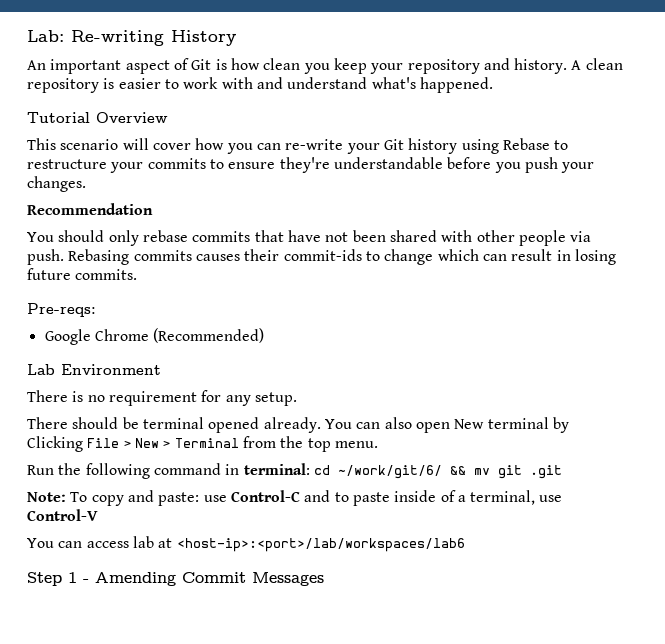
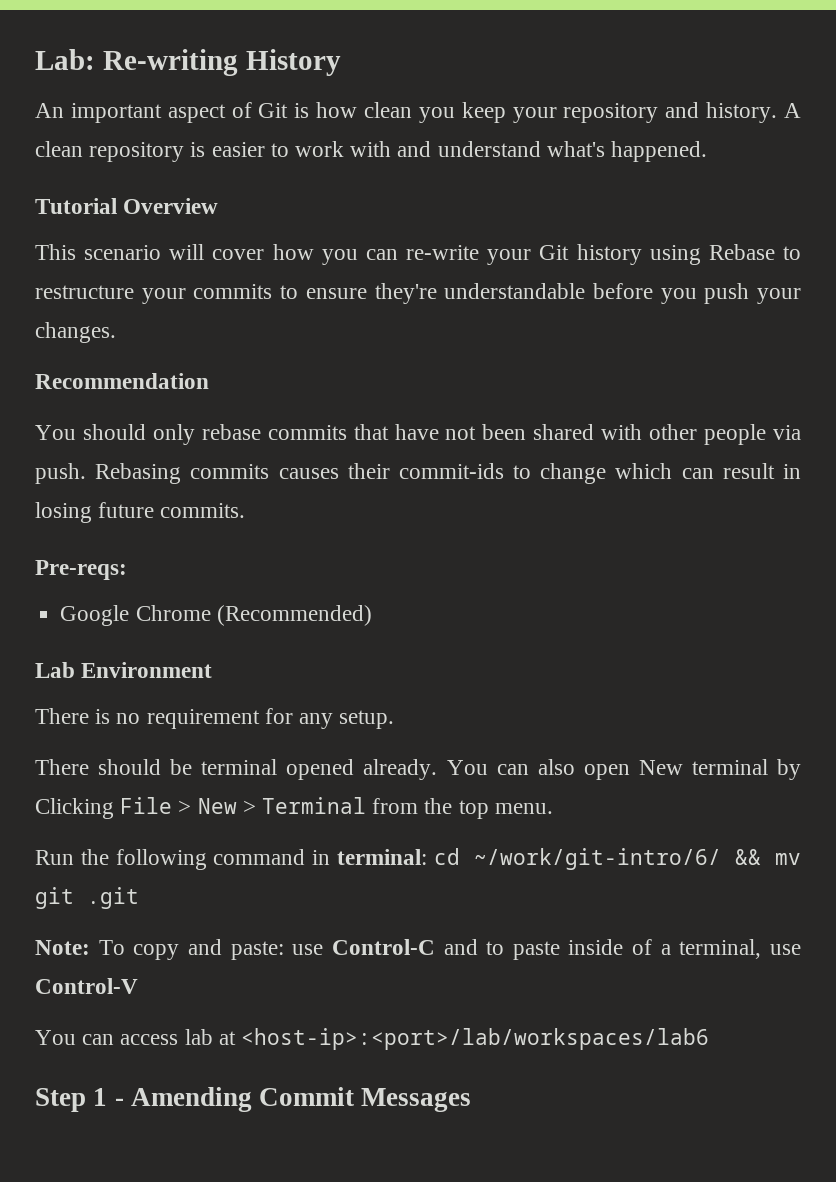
- Run the following command in terminal: cd ~/work/git/6/ && mv git .git
+ Run the following command in terminal: cd ~/work/git-intro/6/ && mv git .git

